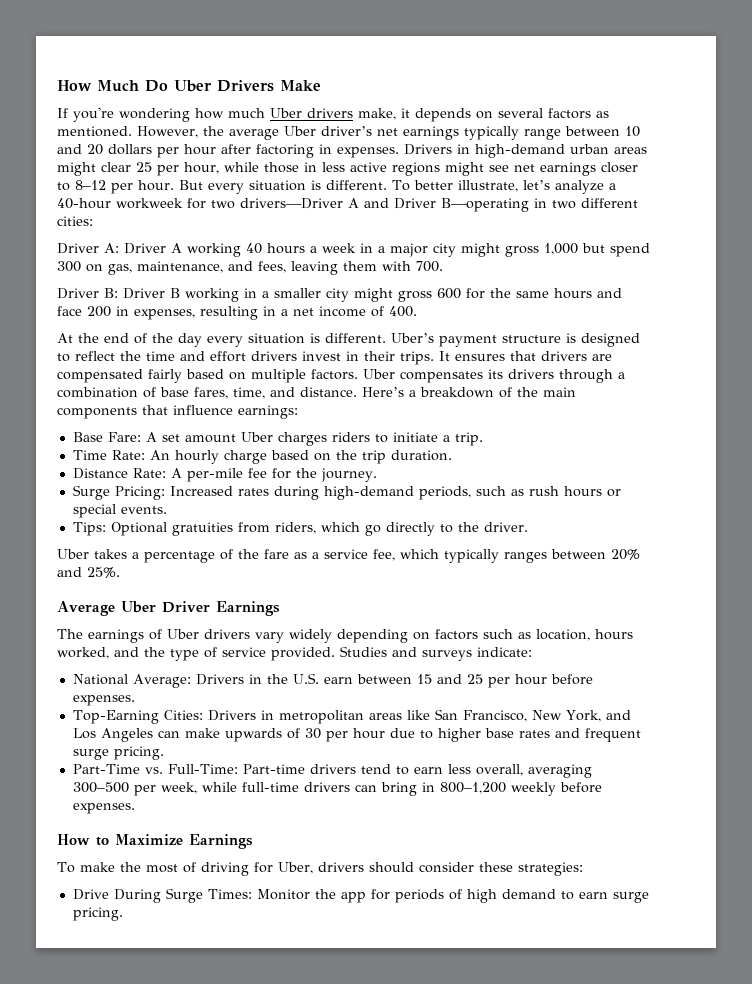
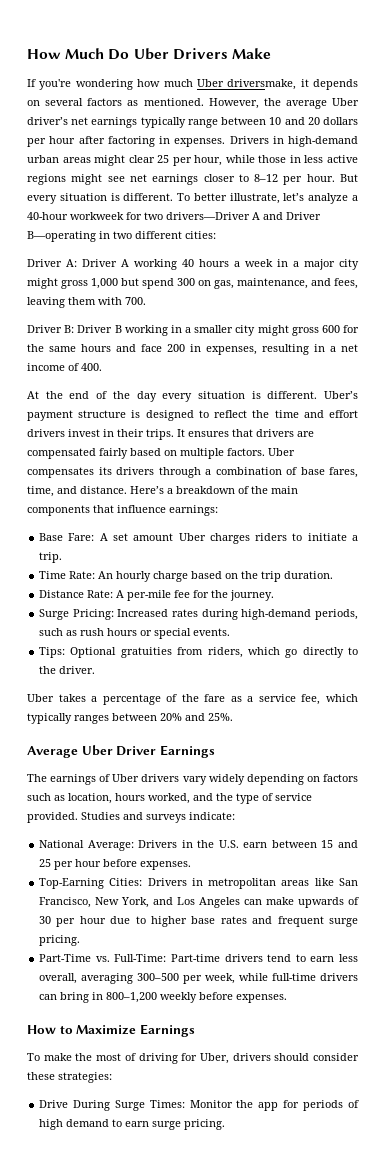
- If you're wondering how much Uber drivers make, it depends on several factors as mentioned.
+ If you're wondering how much Uber driversmake, it depends on several factors as mentioned.

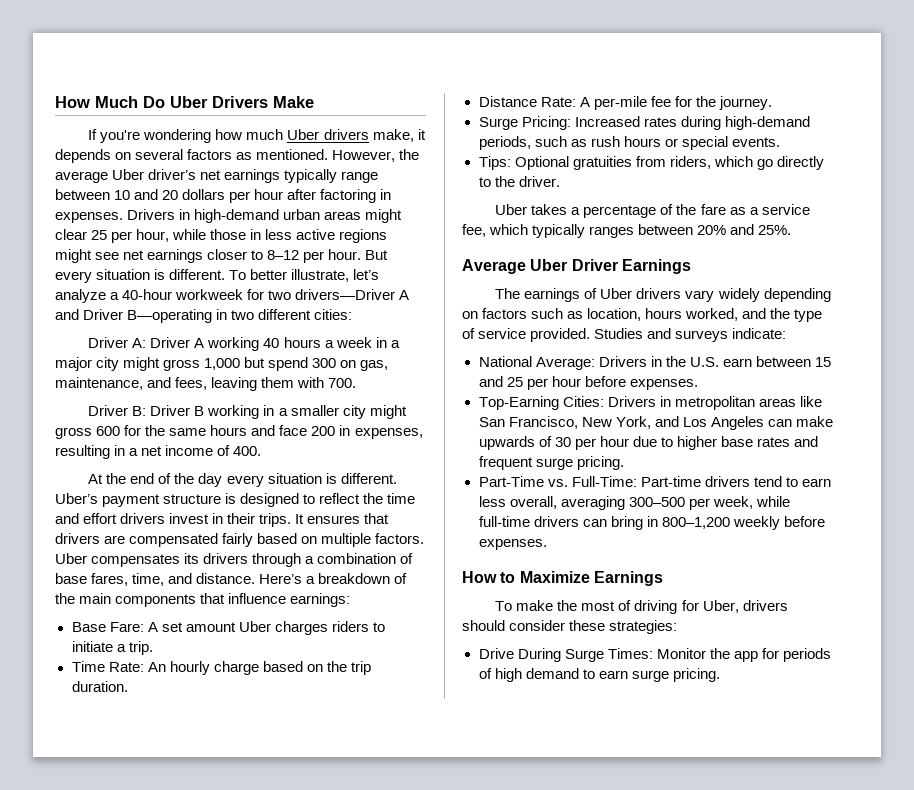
- If you're wondering how much Uber driversmake, it depends on several factors as mentioned.
+ If you're wondering how much Uber drivers make, it depends on several factors as mentioned.

